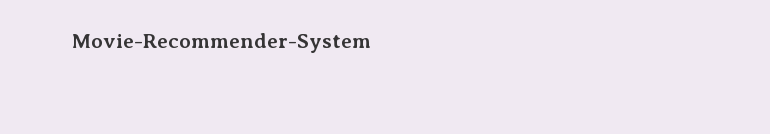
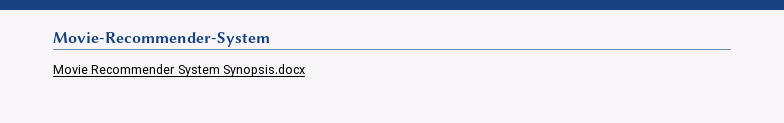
+ Movie Recommender System Synopsis.docx

